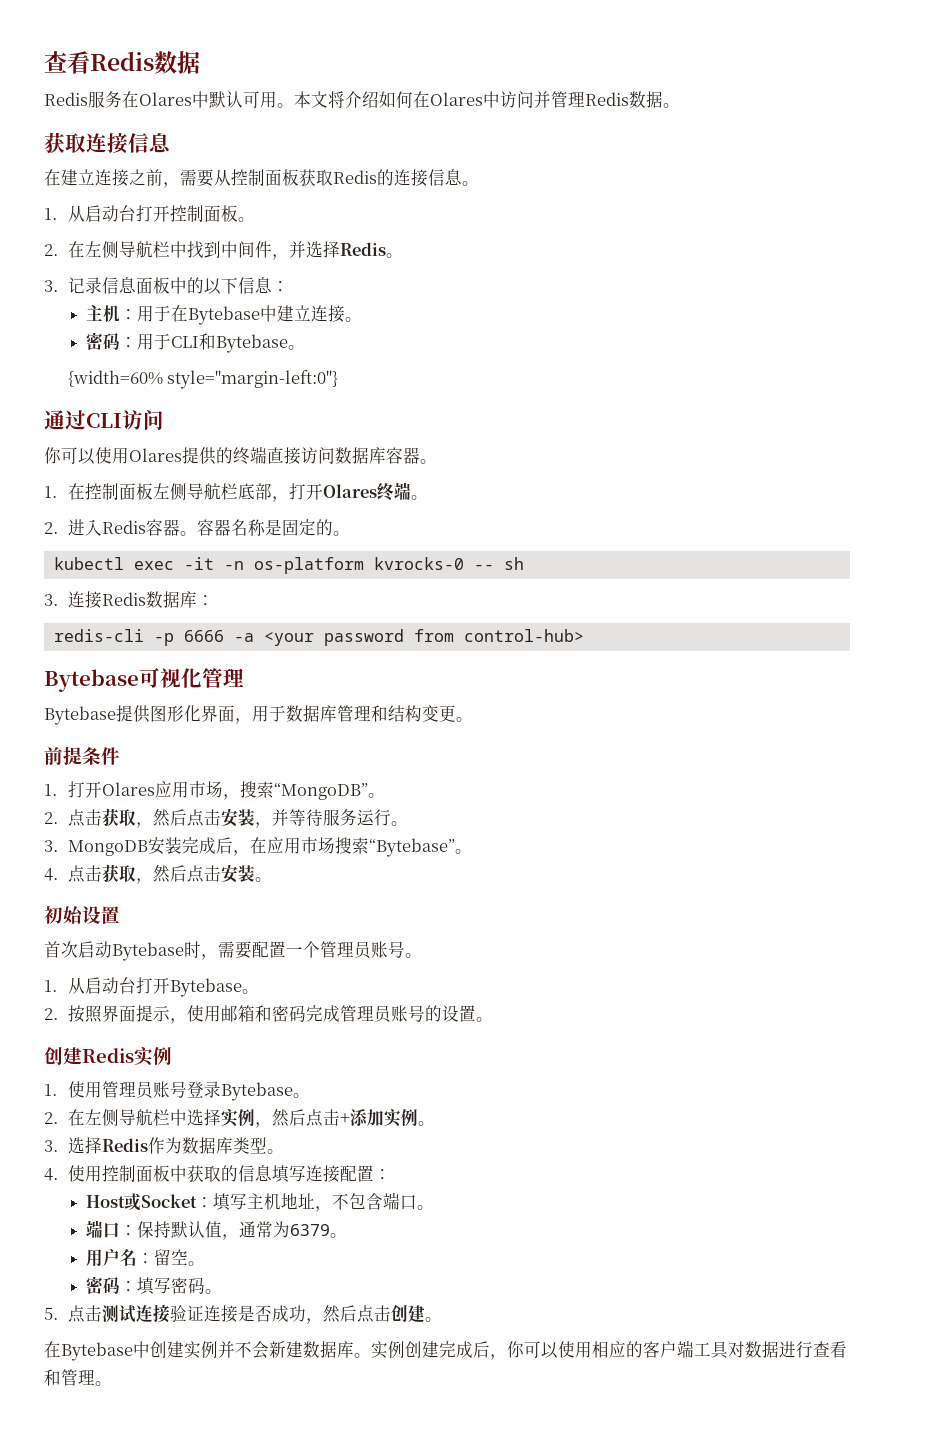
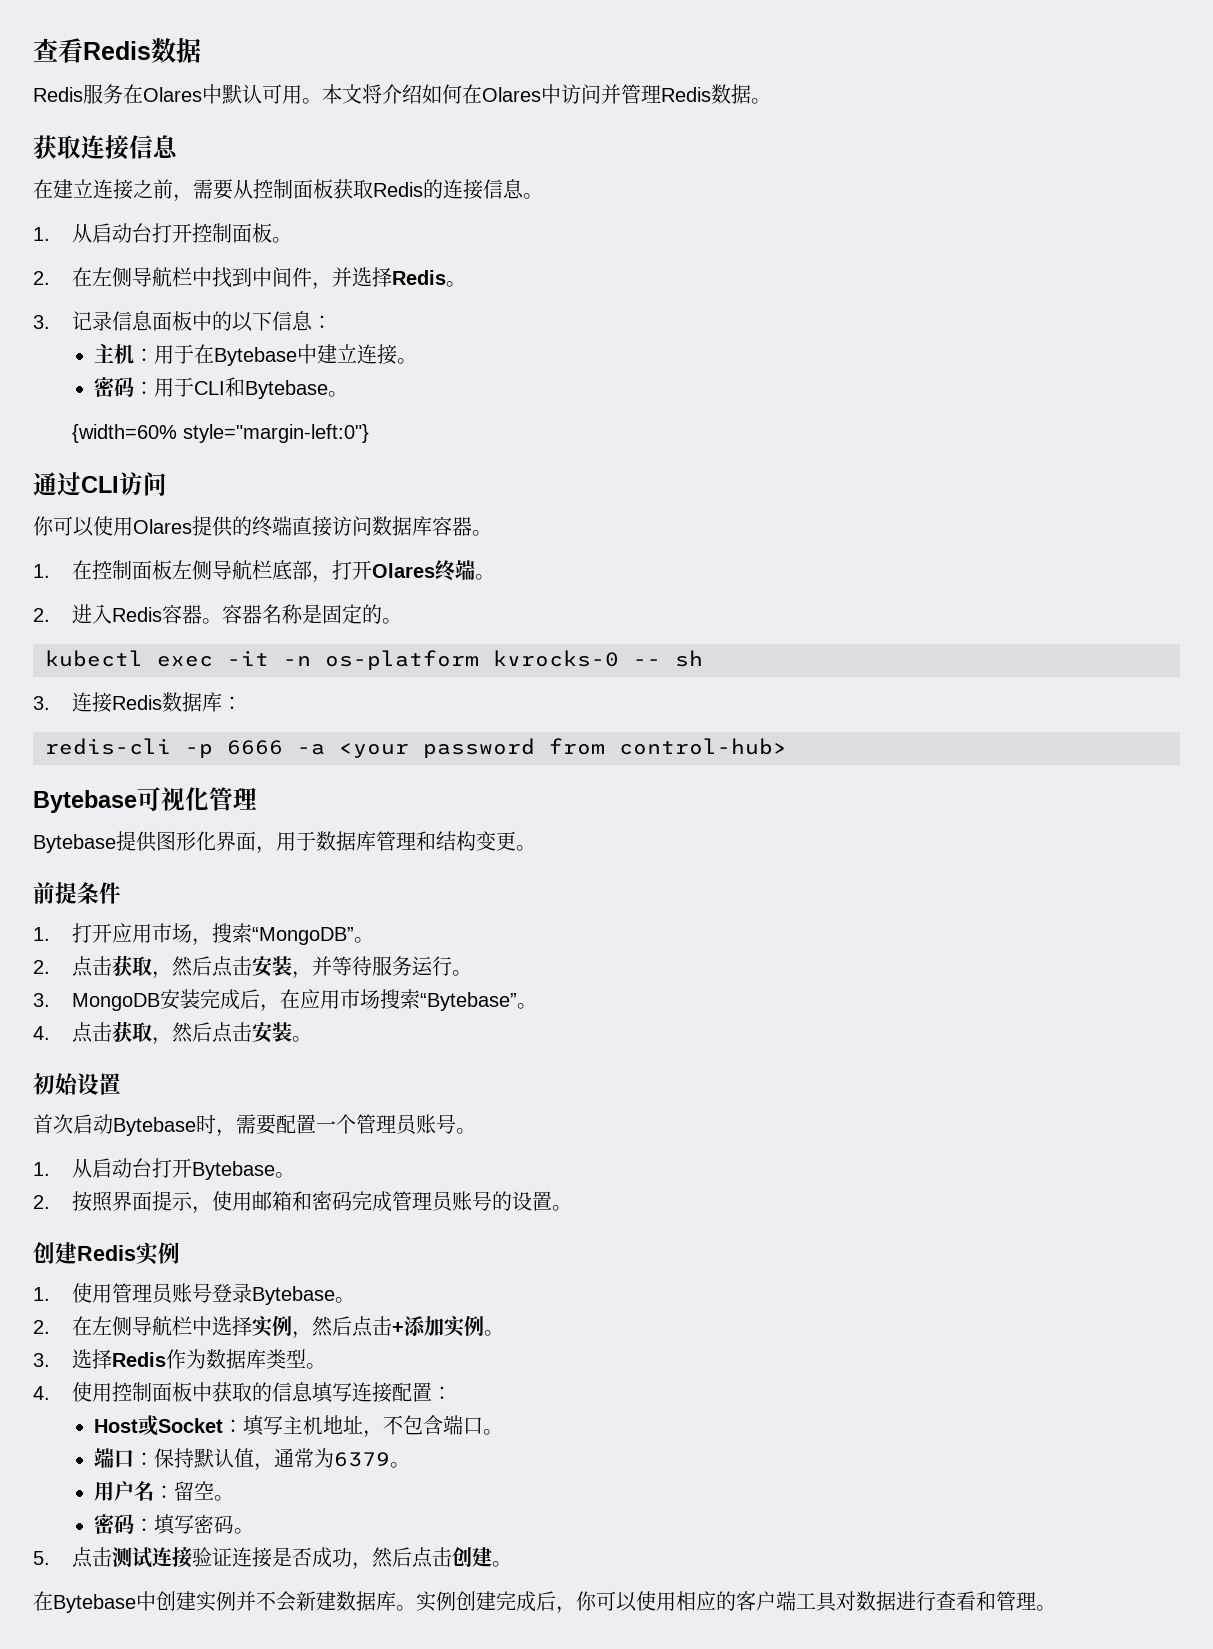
- 1.打开Olares应用市场，搜索“MongoDB”。
+ 1.打开应用市场，搜索“MongoDB”。

